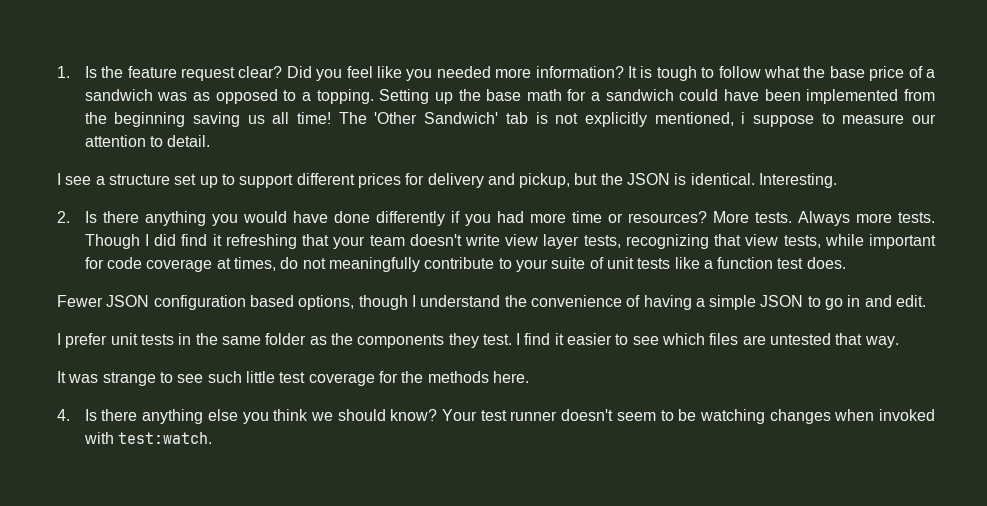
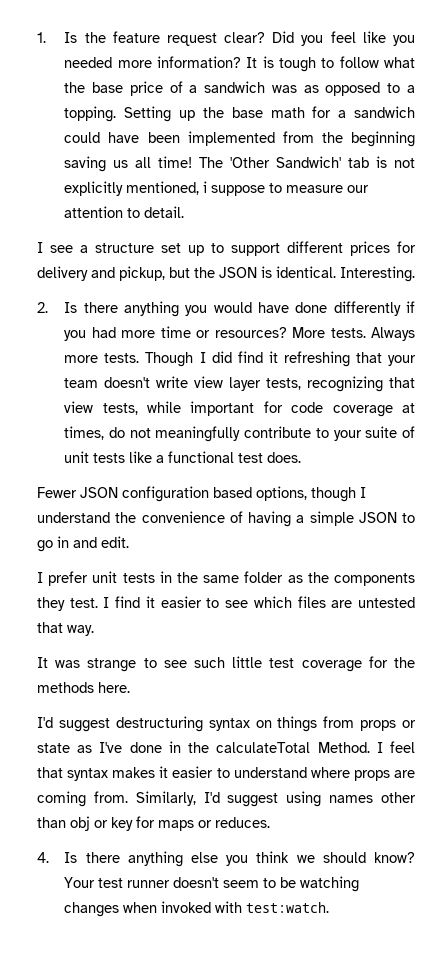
- Though I did find it refreshing that your team doesn't write view layer tests, recognizing that view tests, while important for code coverage at times, do not meaningfully contribute to your suite of unit tests like a function test does.
+ Though I did find it refreshing that your team doesn't write view layer tests, recognizing that view tests, while important for code coverage at times, do not meaningfully contribute to your suite of unit tests like a functional test does.
+ I'd suggest destructuring syntax on things from props or state as I've done in the calculateTotal Method. I feel that syntax makes it easier to understand where props are coming from. Similarly, I'd suggest using names other than obj or key for maps or reduces.

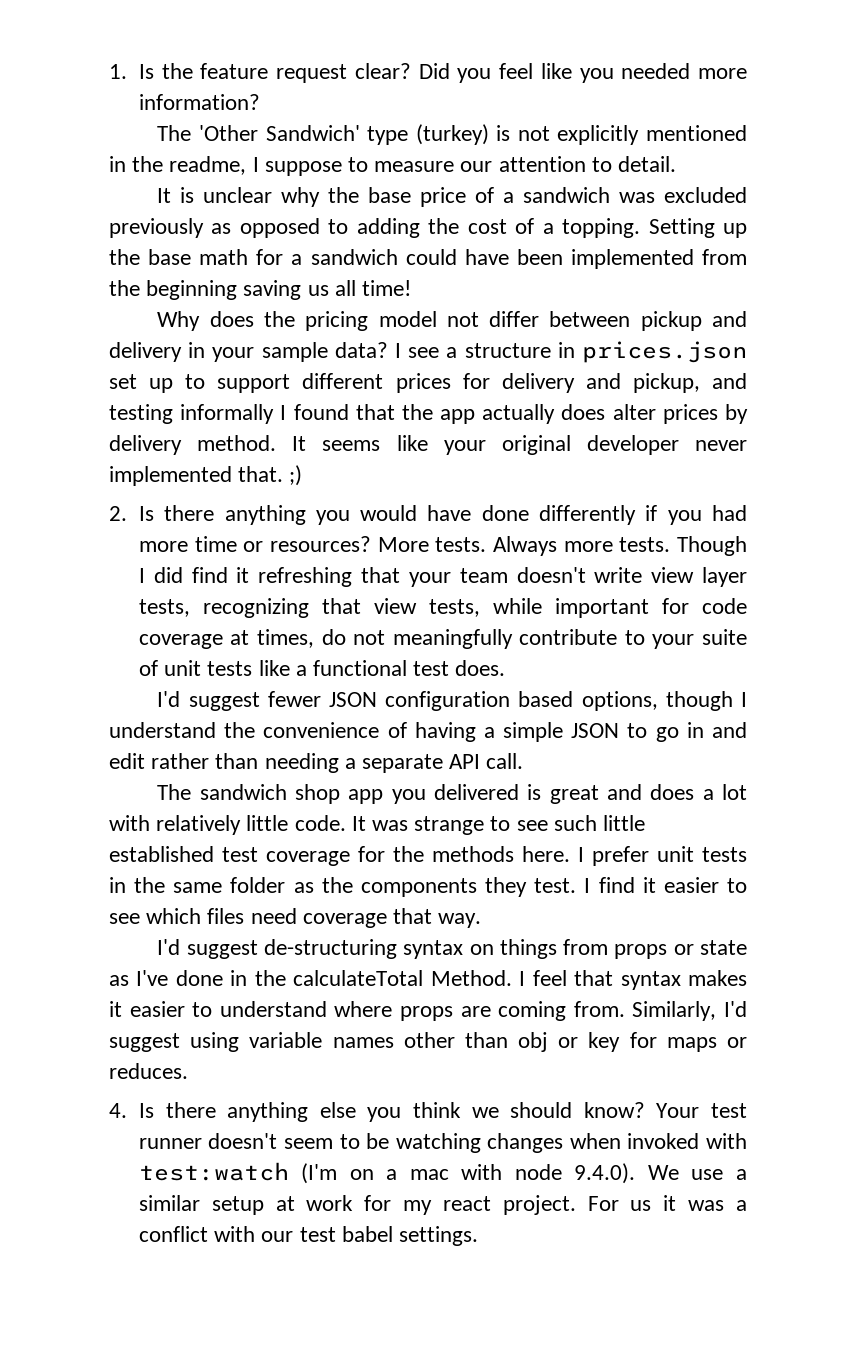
- Did you feel like you needed more information? It is tough to follow what the base price of a sandwich was as opposed to a topping.
+ Did you feel like you needed more information?
+ The 'Other Sandwich' type (turkey) is not explicitly mentioned in the readme, I suppose to measure our attention to detail.
+ It is unclear why the base price of a sandwich was excluded previously as opposed to adding the cost of a topping.
- Setting up the base math for a sandwich could have been implemented from the beginning saving us all time! The 'Other Sandwich' tab is not explicitly mentioned, i suppose to measure our attention to detail.
- I see a structure set up to support different prices for delivery and pickup, but the JSON is identical. Interesting.
+ Setting up the base math for a sandwich could have been implemented from the beginning saving us all time!
+ Why does the pricing model not differ between pickup and delivery in your sample data? I see a structure in prices.json set up to support different prices for delivery and pickup, and testing informally I found that the app actually does alter prices by delivery method. It seems like your original developer never implemented that. ;)
- Fewer JSON configuration based options, though I understand the convenience of having a simple JSON to go in and edit.
- I prefer unit tests in the same folder as the components they test.
+ I'd suggest fewer JSON configuration based options, though I understand the convenience of having a simple JSON to go in and edit rather than needing a separate API call.
+ The sandwich shop app you delivered is great and does a lot with relatively little code. It was strange to see such little established test coverage for the methods here. I prefer unit tests in the same folder as the components they test.
- I find it easier to see which files are untested that way.
+ I find it easier to see which files need coverage that way.
- It was strange to see such little test coverage for the methods here.
- I'd suggest destructuring syntax on things from props or state as I've done in the calculateTotal Method.
+ I'd suggest de-structuring syntax on things from props or state as I've done in the calculateTotal Method.
- Similarly, I'd suggest using names other than obj or key for maps or reduces.
+ Similarly, I'd suggest using variable names other than obj or key for maps or reduces.
- Your test runner doesn't seem to be watching changes when invoked with test:watch.
+ Your test runner doesn't seem to be watching changes when invoked with test:watch (I'm on a mac with node 9.4.0). We use a similar setup at work for my react project. For us it was a conflict with our test babel settings.

